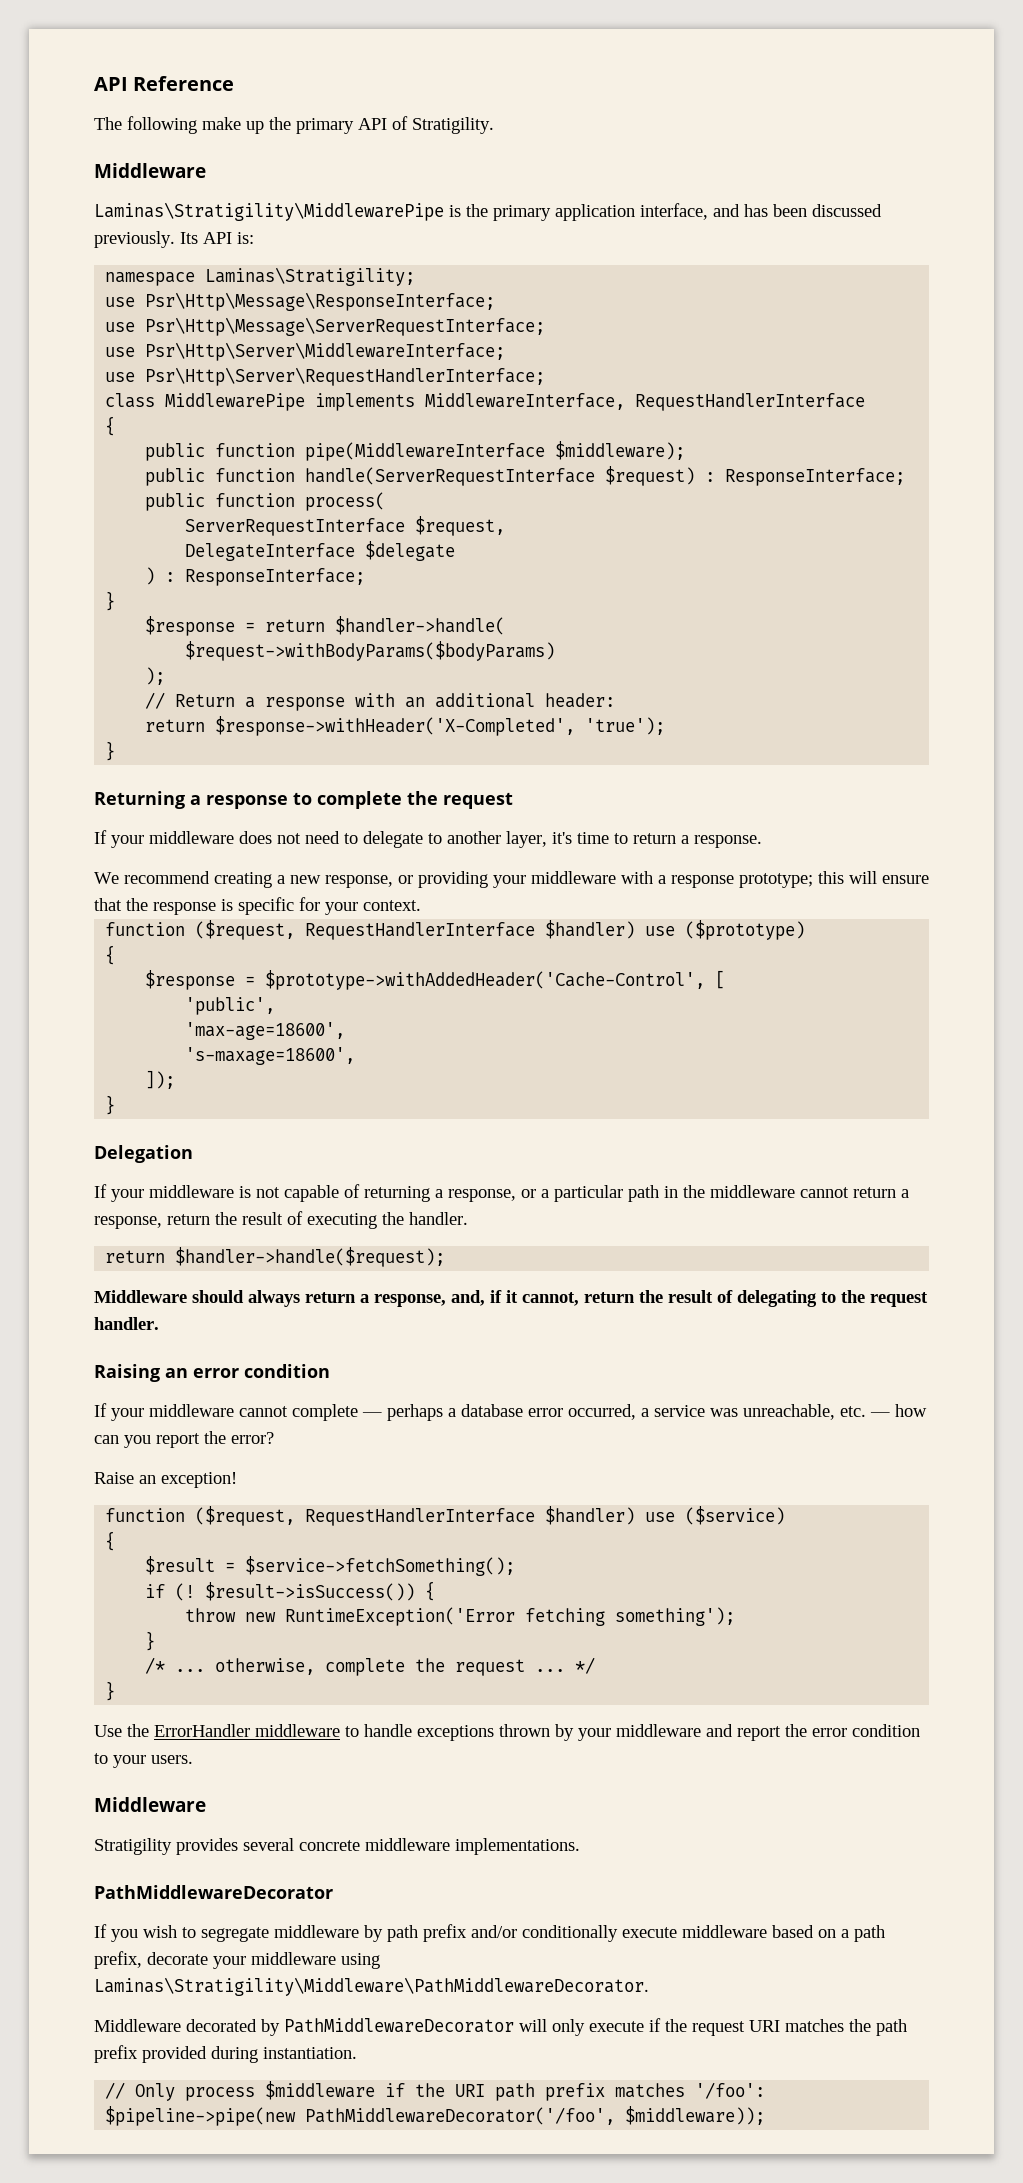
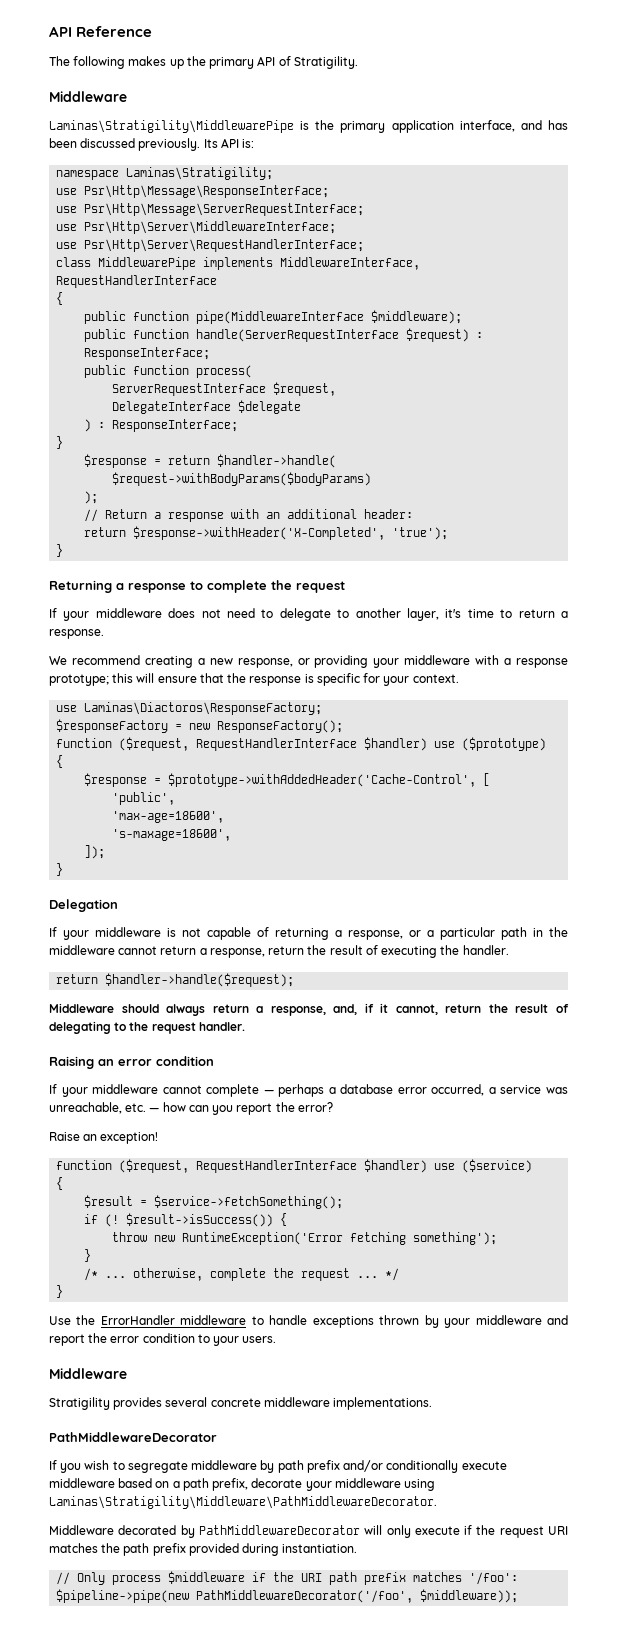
- The following make up the primary API of Stratigility.
+ The following makes up the primary API of Stratigility.
+ use Laminas\Diactoros\ResponseFactory;
+ $responseFactory = new ResponseFactory();

